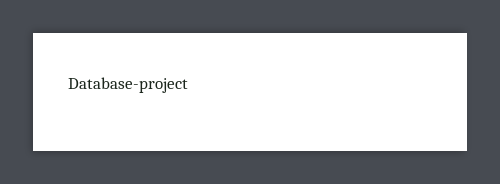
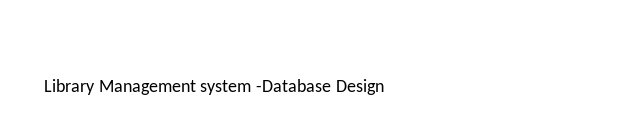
- Database-project
+ Library Management system -Database Design

